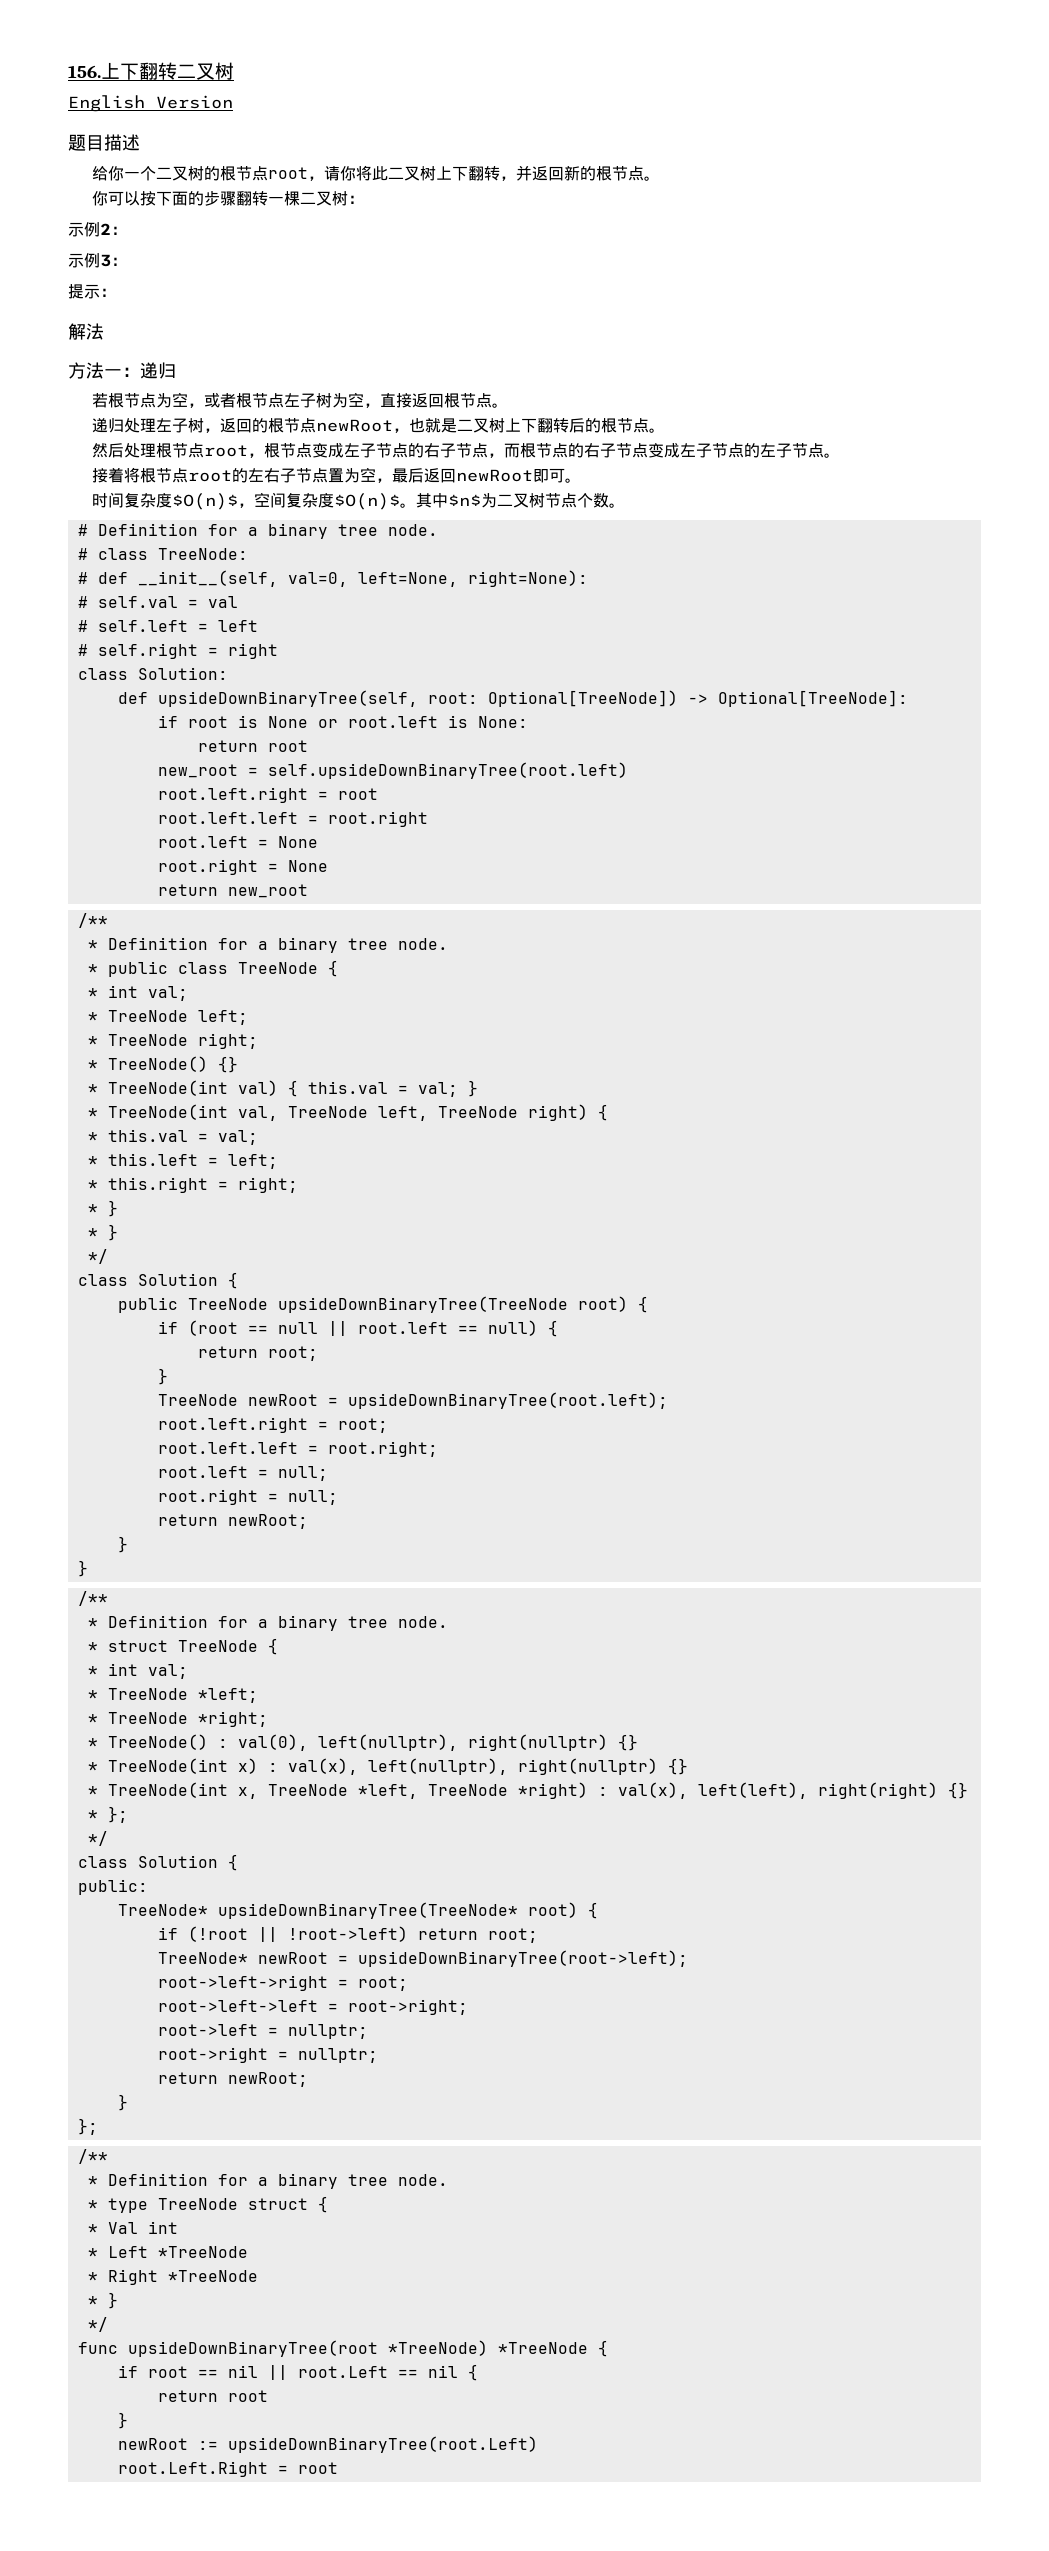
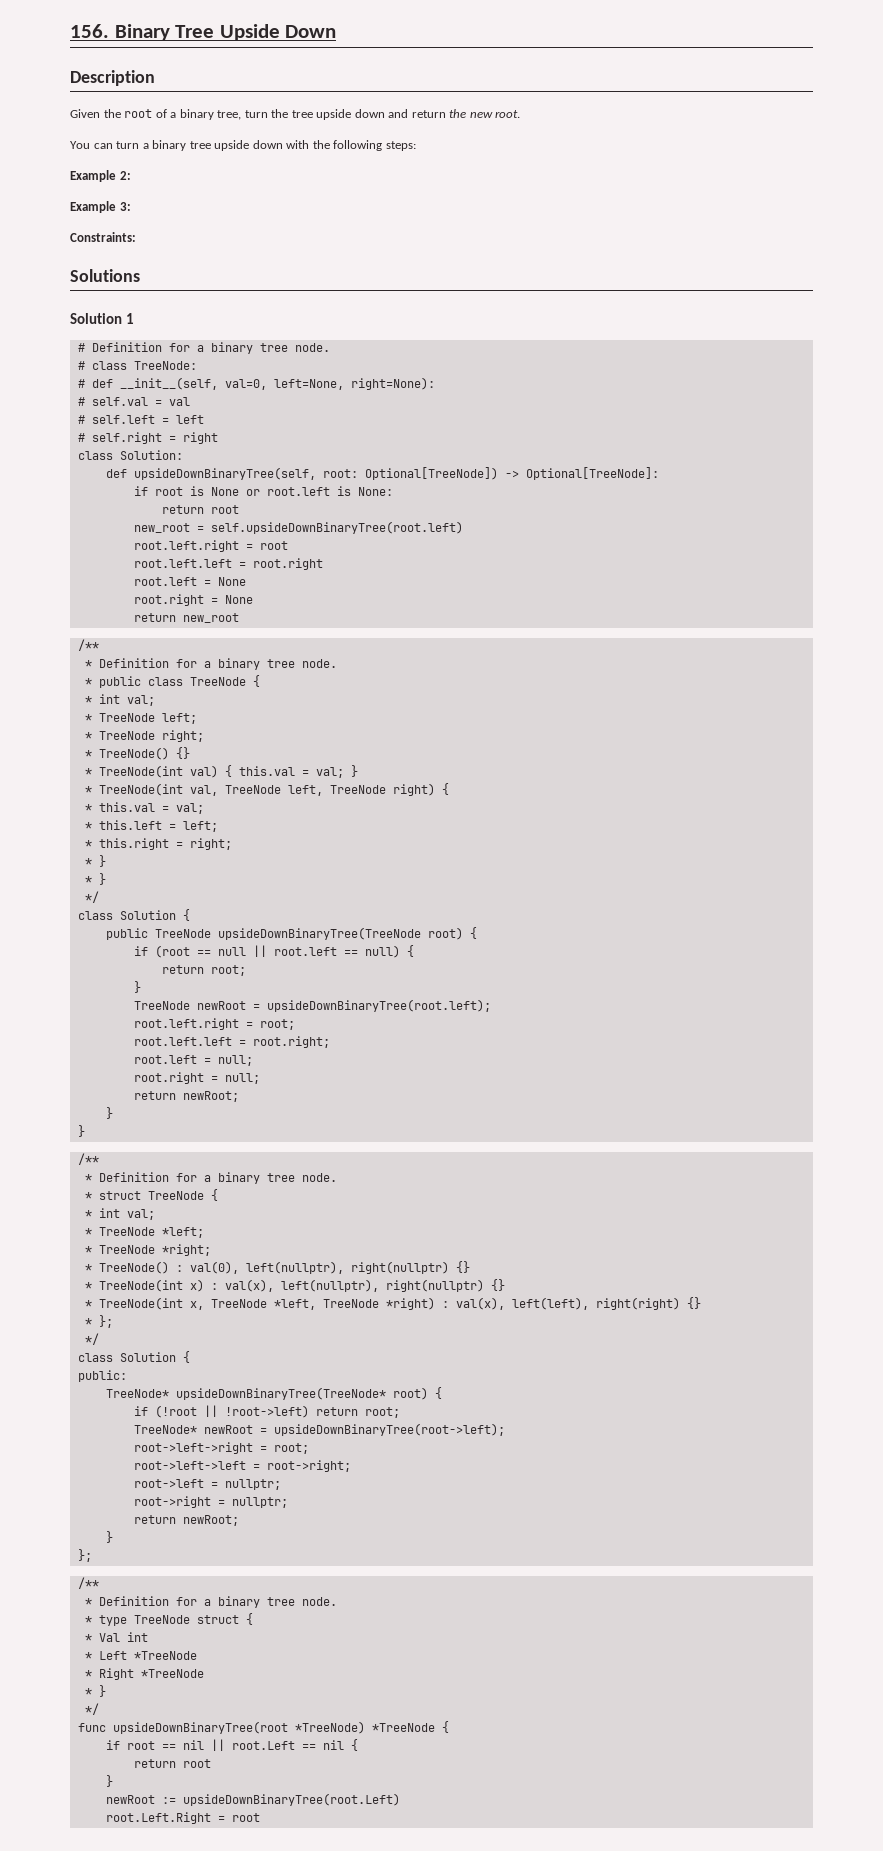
- 156.上下翻转二叉树
- English Version
- 题目描述
- 给你一个二叉树的根节点root，请你将此二叉树上下翻转，并返回新的根节点。
- 你可以按下面的步骤翻转一棵二叉树：
- 示例2：
- 示例3：
- 提示：
- 解法
- 方法一：递归
- 若根节点为空，或者根节点左子树为空，直接返回根节点。
- 递归处理左子树，返回的根节点newRoot，也就是二叉树上下翻转后的根节点。
- 然后处理根节点root，根节点变成左子节点的右子节点，而根节点的右子节点变成左子节点的左子节点。
- 接着将根节点root的左右子节点置为空，最后返回newRoot即可。
- 时间复杂度$O(n)$，空间复杂度$O(n)$。其中$n$为二叉树节点个数。
+ 156. Binary Tree Upside Down
+ Description
+ Given the root of a binary tree, turn the tree upside down and return the new root.
+ You can turn a binary tree upside down with the following steps:
+ Example 2:
+ Example 3:
+ Constraints:
+ Solutions
+ Solution 1

